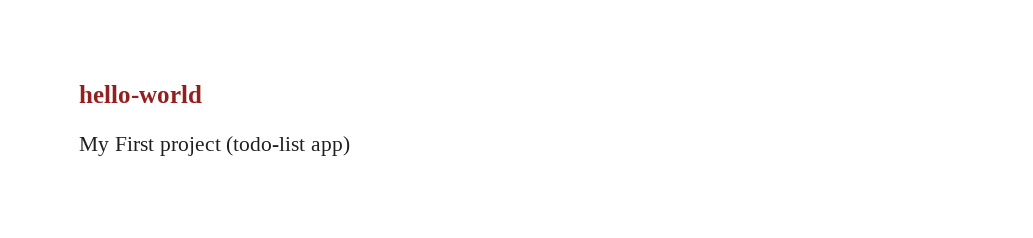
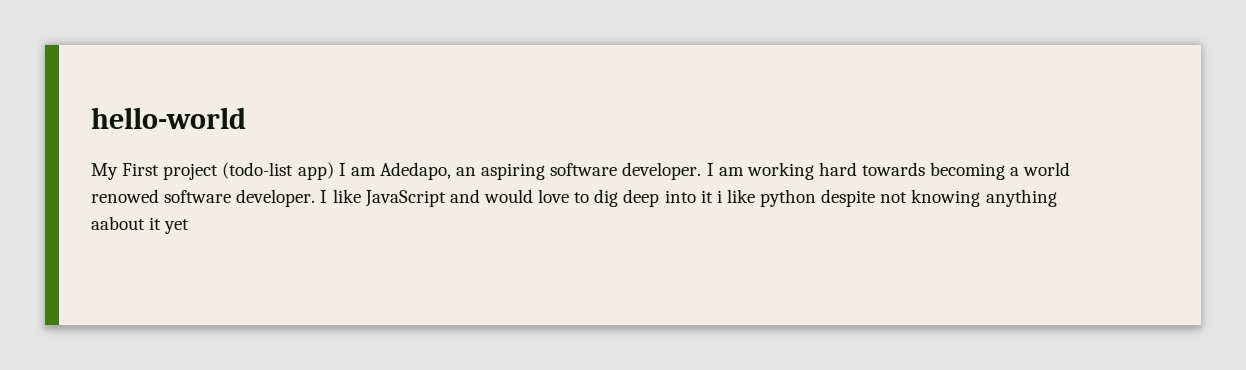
- My First project (todo-list app)
+ My First project (todo-list app) I am Adedapo, an aspiring software developer. I am working hard towards becoming a world renowed software developer. I like JavaScript and would love to dig deep into it i like python despite not knowing anything aabout it yet

